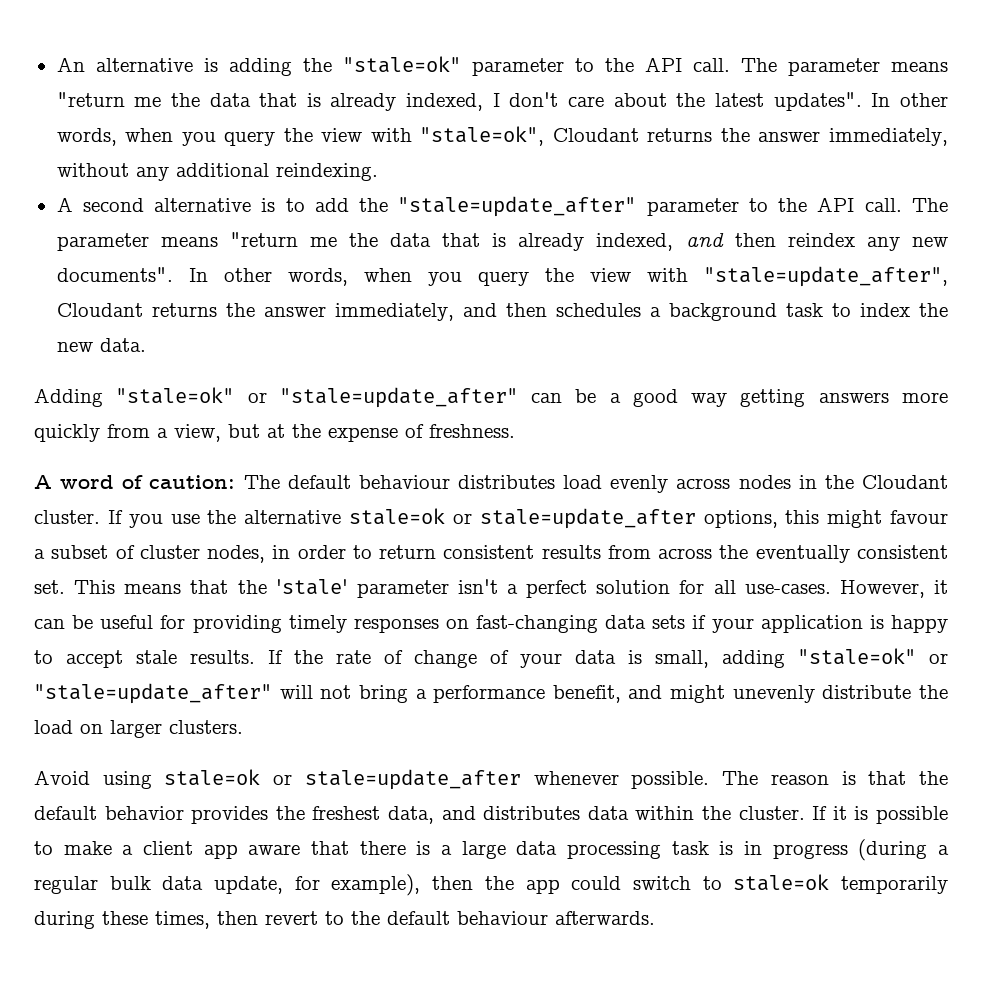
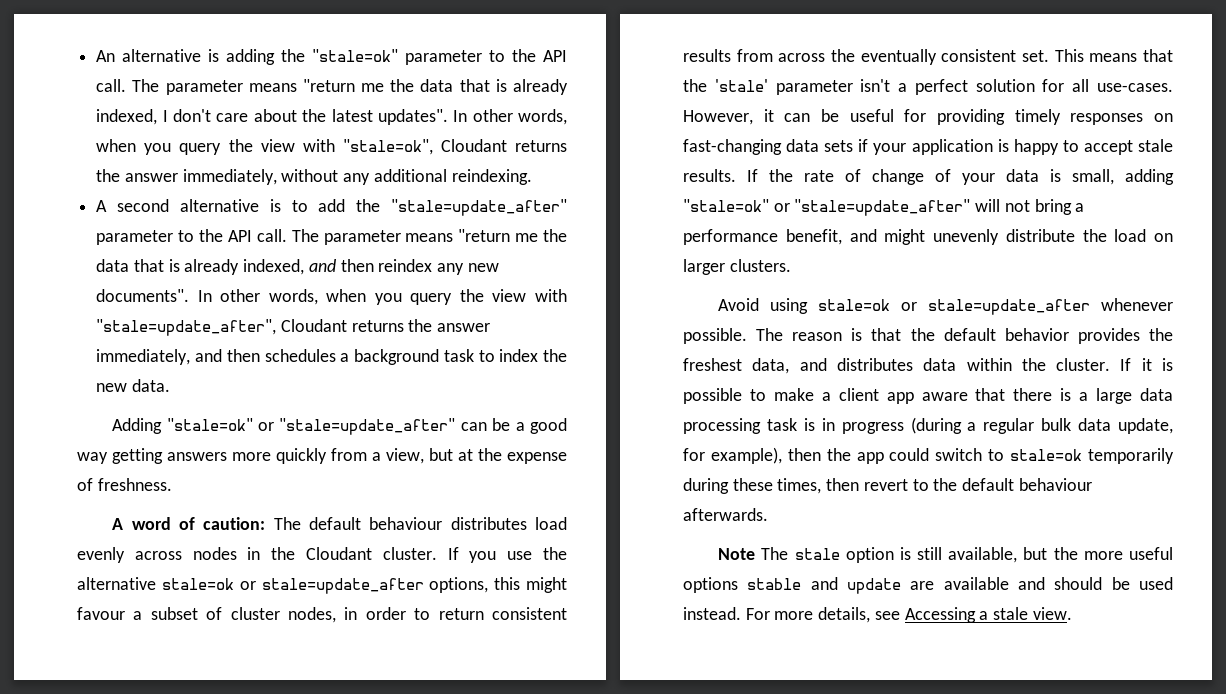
+ Note The stale option is still available, but the more useful options stable and update are available and should be used instead. For more details, see Accessing a stale view.

